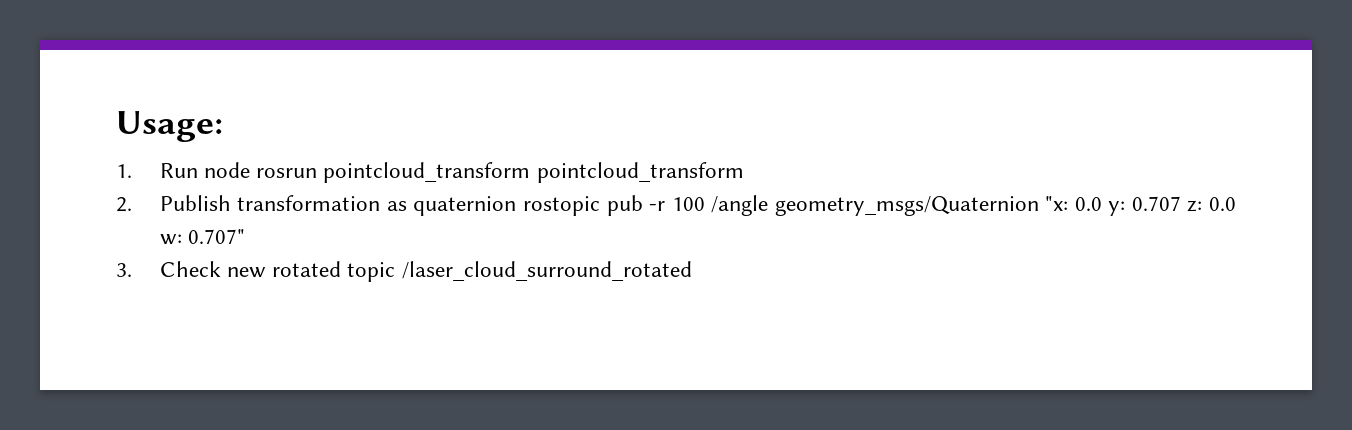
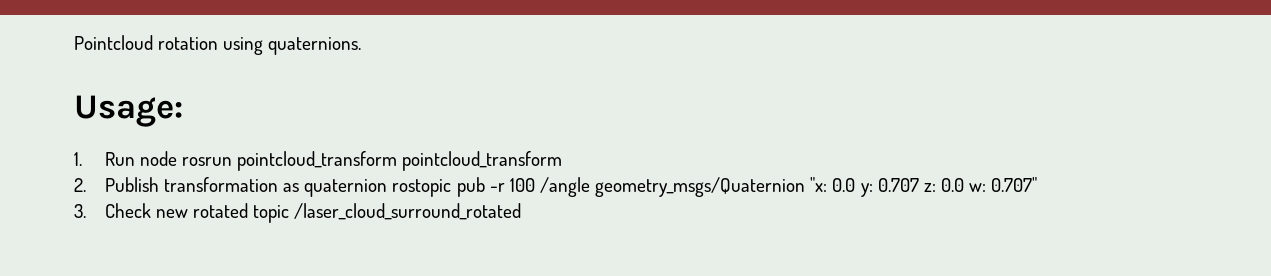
+ Pointcloud rotation using quaternions.

